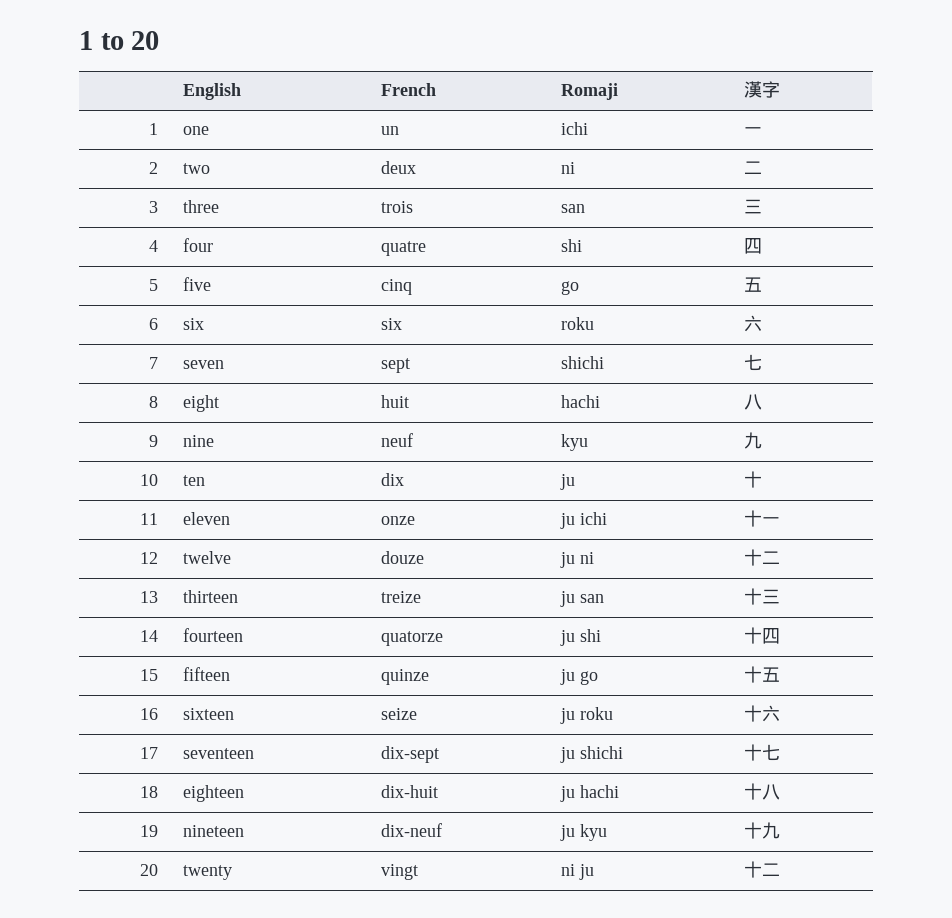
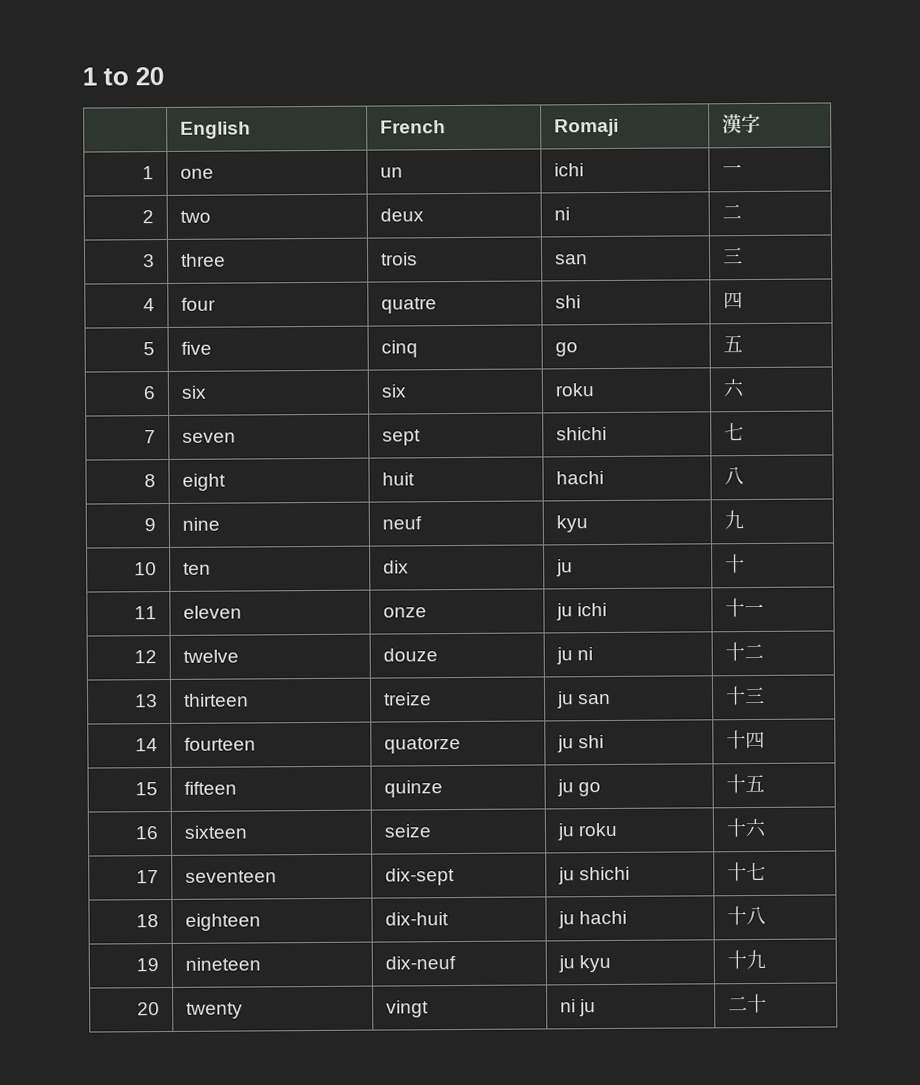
- 20 | twenty | vingt | ni ju | 十二
+ 20 | twenty | vingt | ni ju | 二十

